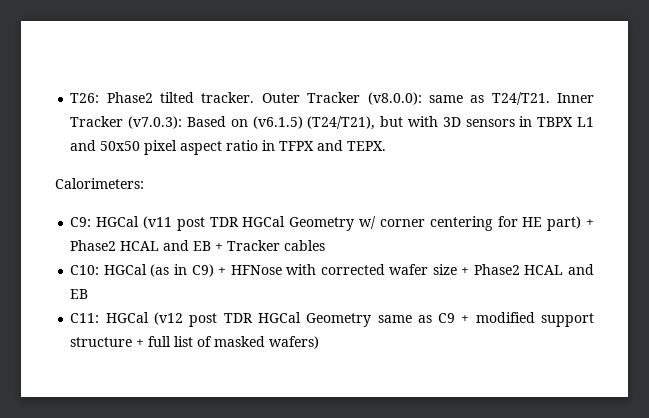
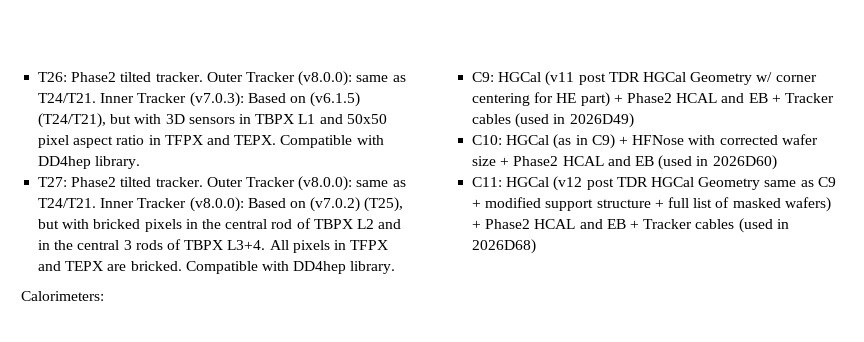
- Inner Tracker (v7.0.3): Based on (v6.1.5) (T24/T21), but with 3D sensors in TBPX L1 and 50x50 pixel aspect ratio in TFPX and TEPX.
+ Inner Tracker (v7.0.3): Based on (v6.1.5) (T24/T21), but with 3D sensors in TBPX L1 and 50x50 pixel aspect ratio in TFPX and TEPX. Compatible with DD4hep library.
+ T27: Phase2 tilted tracker. Outer Tracker (v8.0.0): same as T24/T21. Inner Tracker (v8.0.0): Based on (v7.0.2) (T25), but with bricked pixels in the central rod of TBPX L2 and in the central 3 rods of TBPX L3+4. All pixels in TFPX and TEPX are bricked. Compatible with DD4hep library.
- C9: HGCal (v11 post TDR HGCal Geometry w/ corner centering for HE part) + Phase2 HCAL and EB + Tracker cables
+ C9: HGCal (v11 post TDR HGCal Geometry w/ corner centering for HE part) + Phase2 HCAL and EB + Tracker cables (used in 2026D49)
- C10: HGCal (as in C9) + HFNose with corrected wafer size + Phase2 HCAL and EB
+ C10: HGCal (as in C9) + HFNose with corrected wafer size + Phase2 HCAL and EB (used in 2026D60)
- C11: HGCal (v12 post TDR HGCal Geometry same as C9 + modified support structure + full list of masked wafers)
+ C11: HGCal (v12 post TDR HGCal Geometry same as C9 + modified support structure + full list of masked wafers) + Phase2 HCAL and EB + Tracker cables (used in 2026D68)

